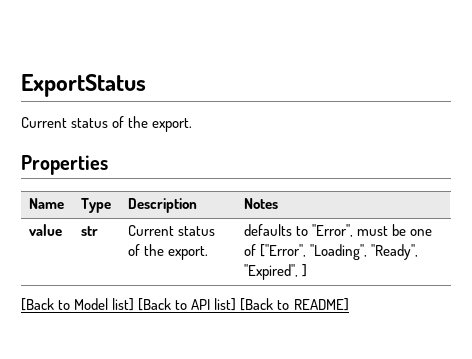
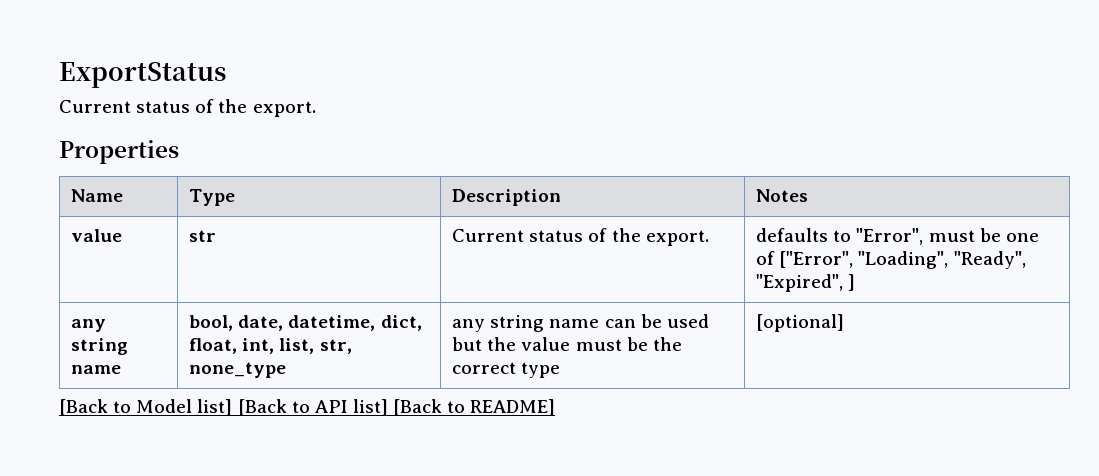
+ any string name | bool, date, datetime, dict, float, int, list, str, none_type | any string name can be used but the value must be the correct type | [optional]

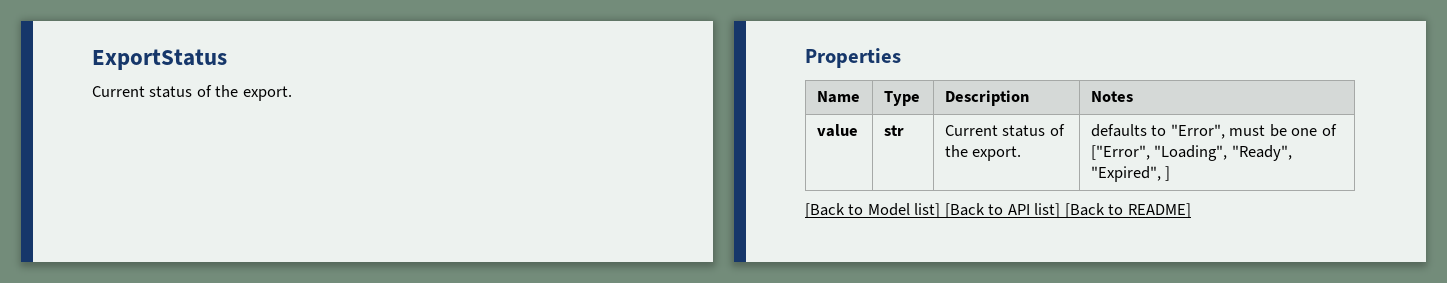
- any string name | bool, date, datetime, dict, float, int, list, str, none_type | any string name can be used but the value must be the correct type | [optional]

